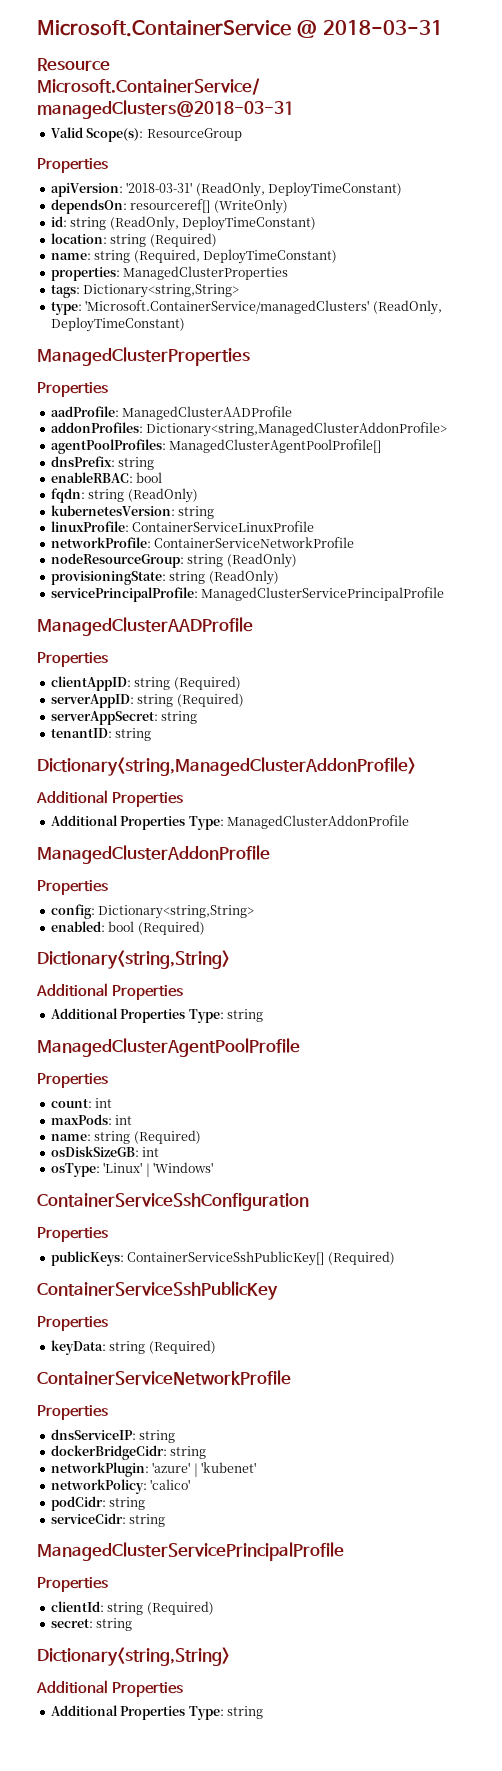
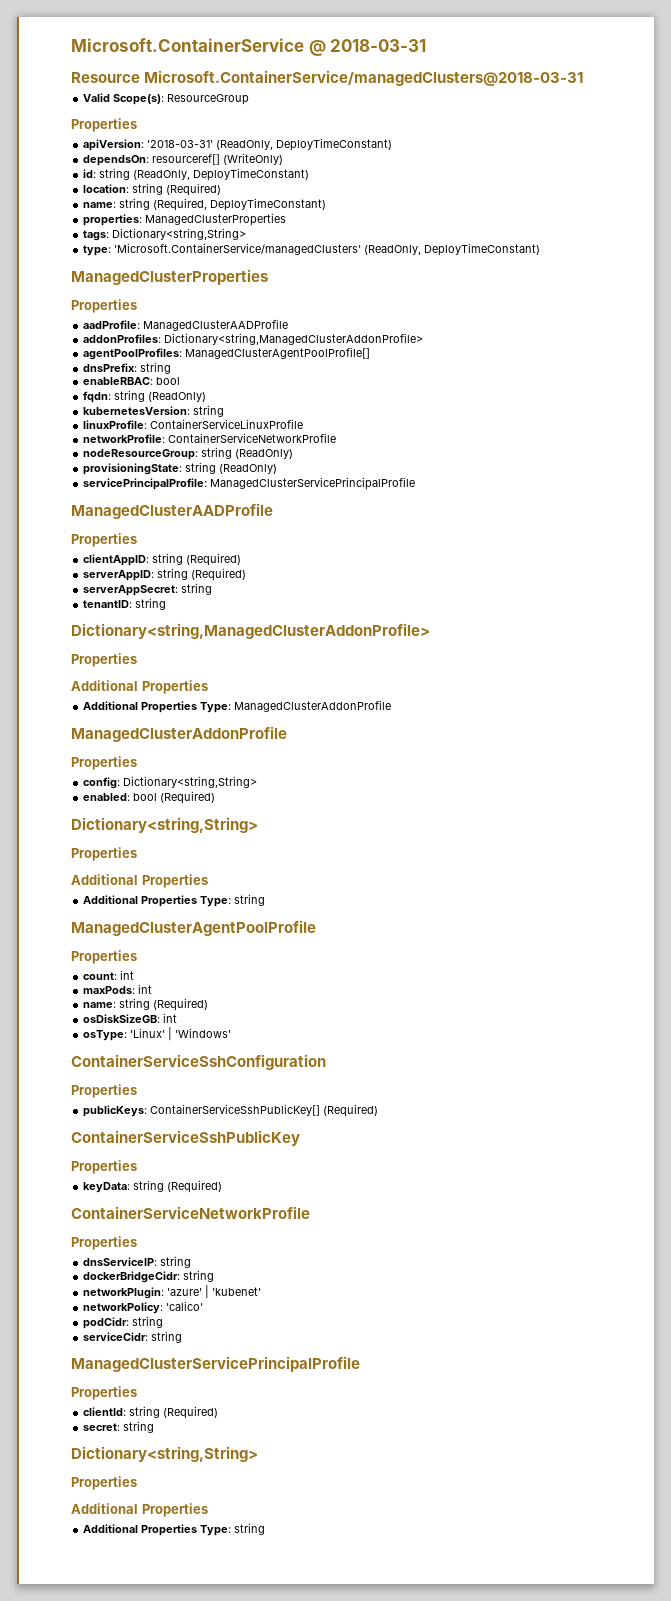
  tenantID: string
  Dictionary<string,ManagedClusterAddonProfile>
+ Properties
  enabled: bool (Required)
  Dictionary<string,String>
+ Properties
  secret: string
  Dictionary<string,String>
+ Properties

